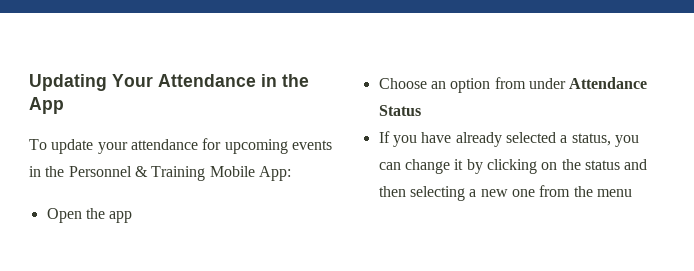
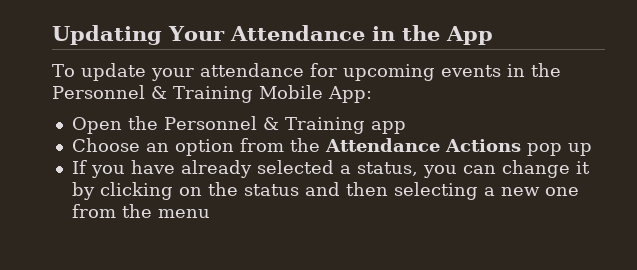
- Open the app
+ Open the Personnel & Training app
- Choose an option from under Attendance Status
+ Choose an option from the Attendance Actions pop up

